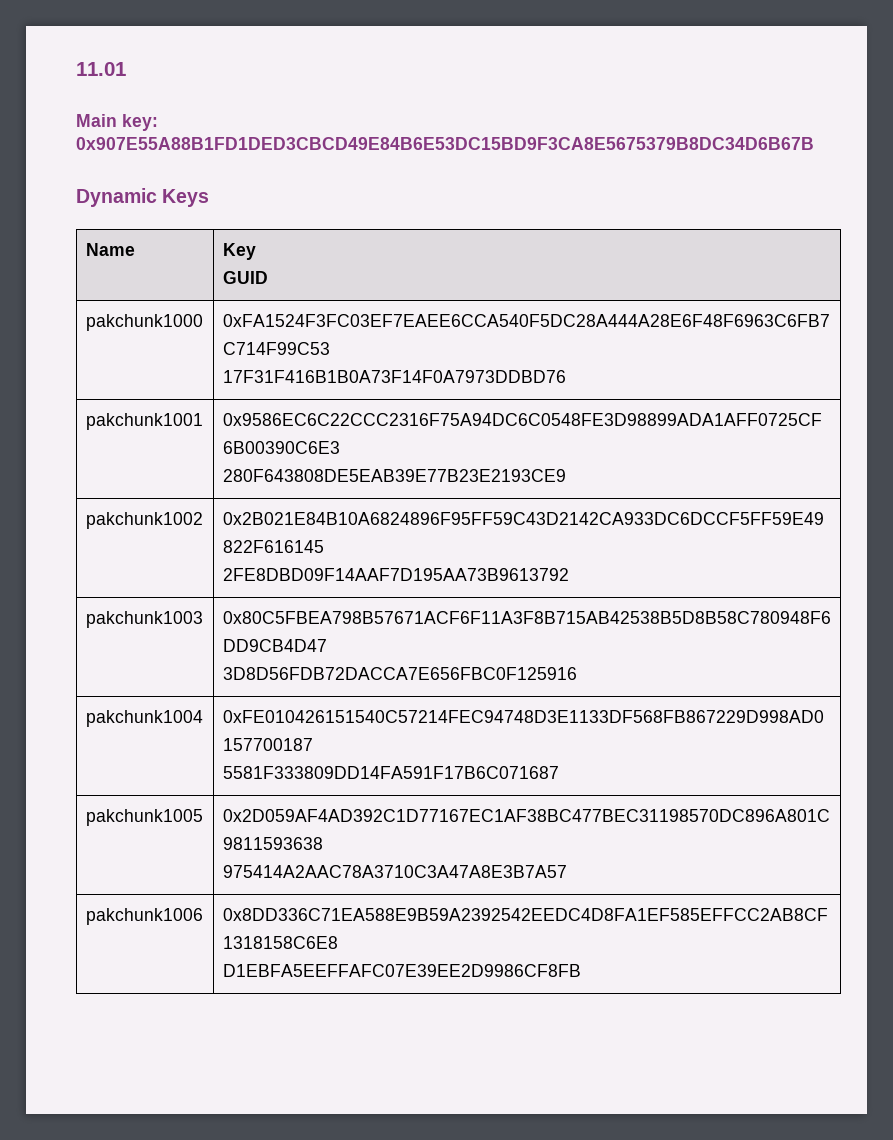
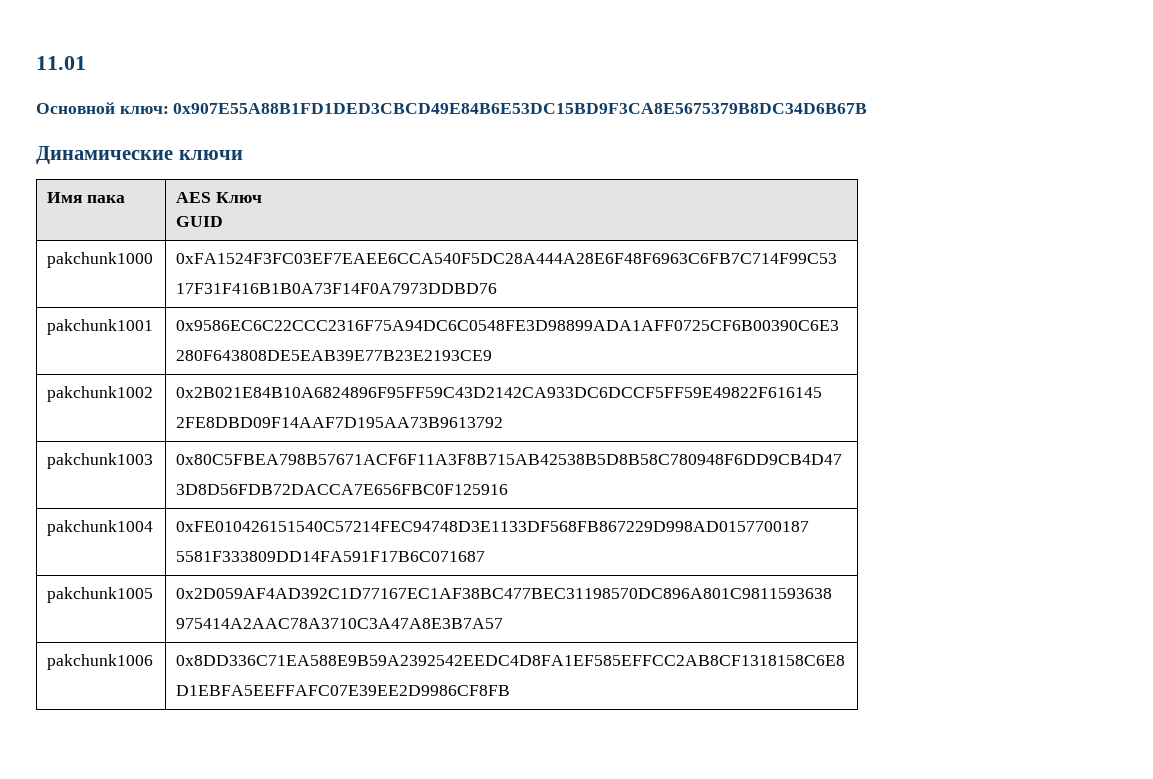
- Main key: 0x907E55A88B1FD1DED3CBCD49E84B6E53DC15BD9F3CA8E5675379B8DC34D6B67B
+ Основной ключ: 0x907E55A88B1FD1DED3CBCD49E84B6E53DC15BD9F3CA8E5675379B8DC34D6B67B
- Dynamic Keys
- Name | Key
+ Динамические ключи
+ Имя пака | AES Ключ

